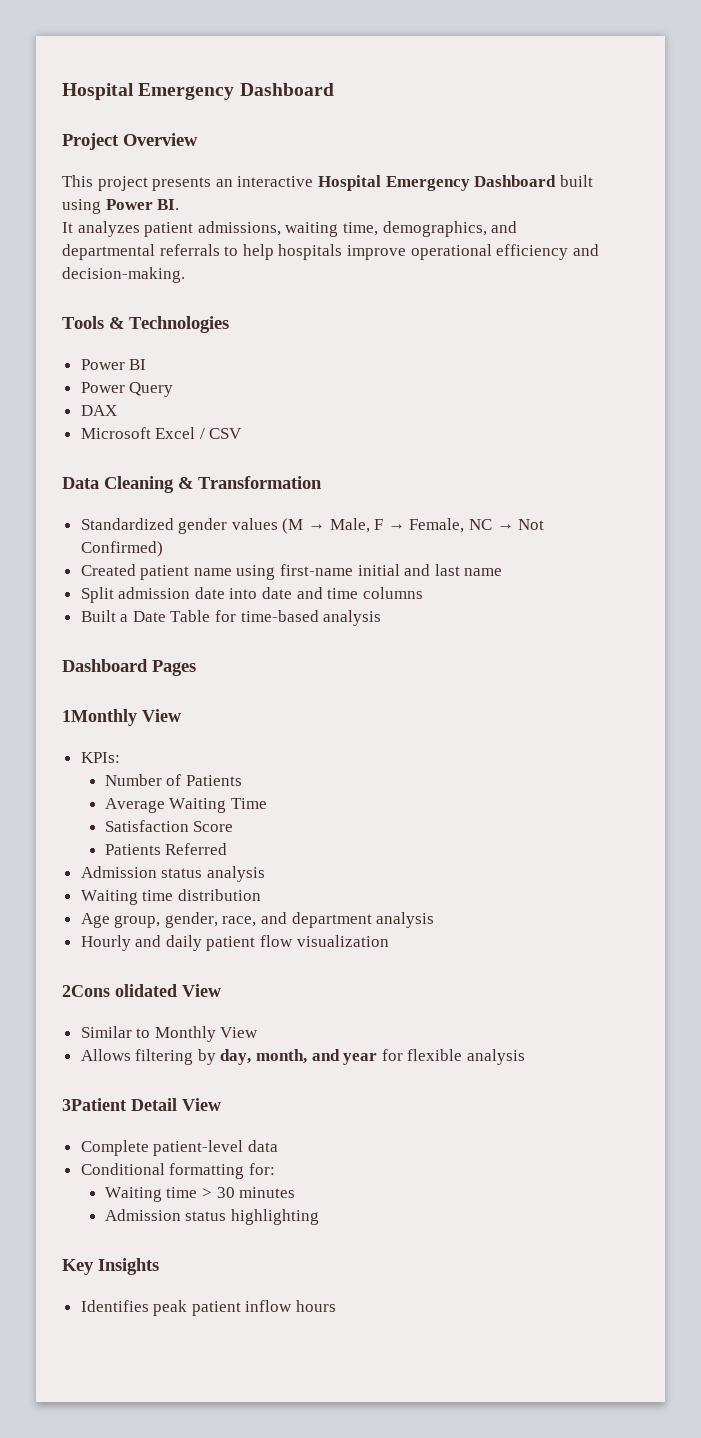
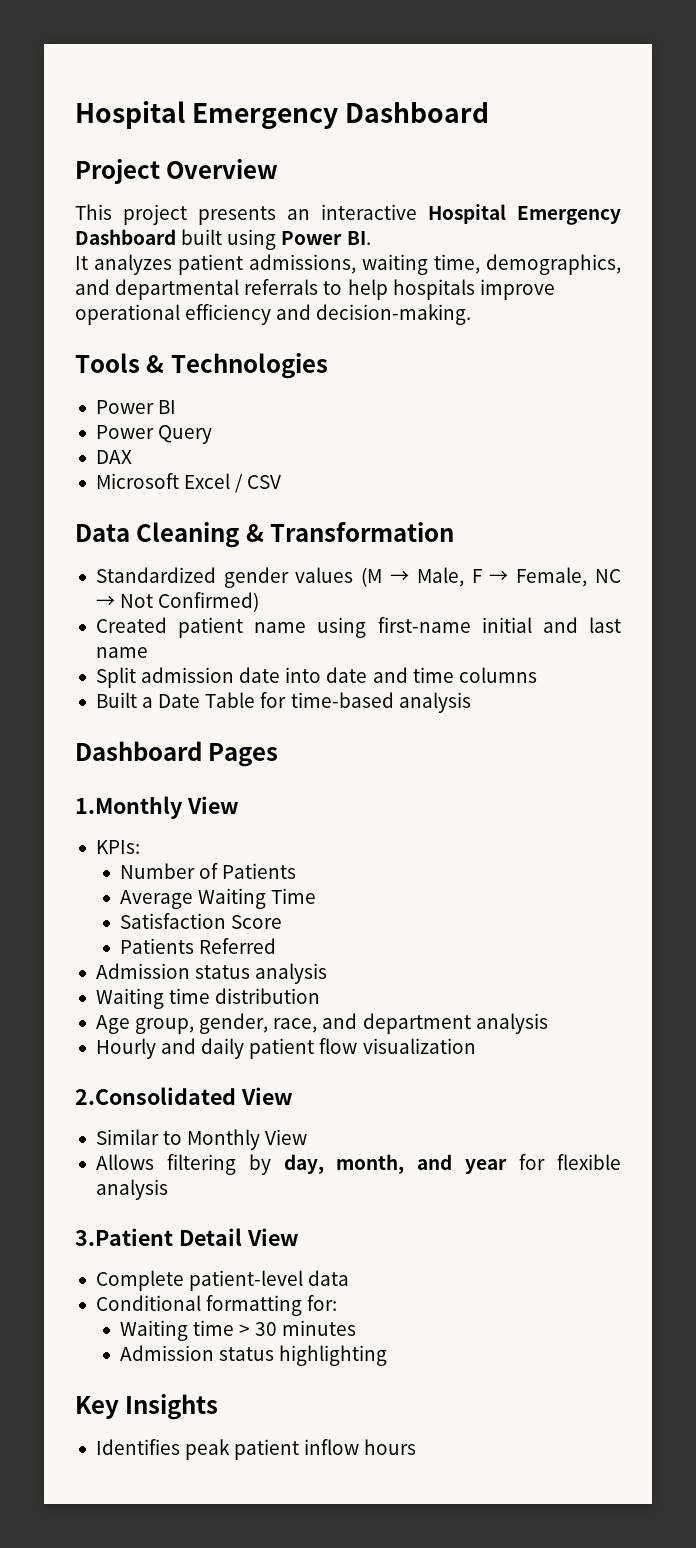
- 1Monthly View
+ 1.Monthly View
- 2Cons olidated View
+ 2.Consolidated View
- 3Patient Detail View
+ 3.Patient Detail View

